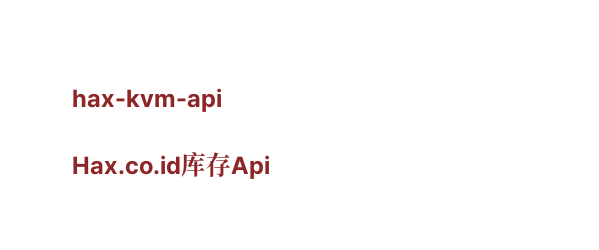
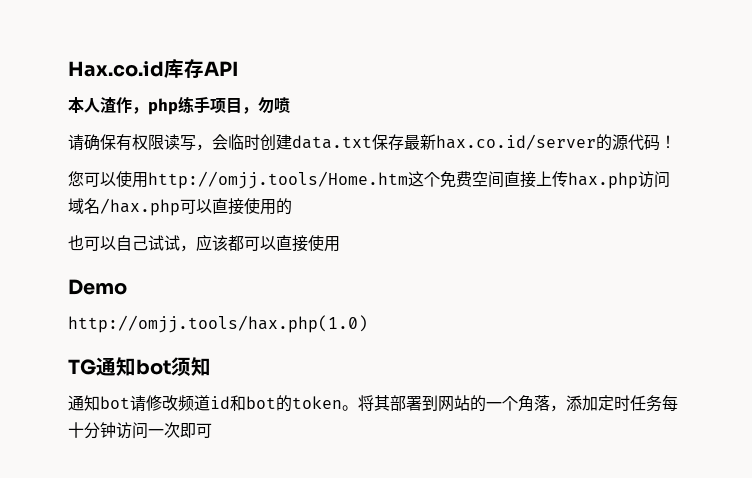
- hax-kvm-api
- Hax.co.id库存Api
+ Hax.co.id库存API
+ 本人渣作，php练手项目，勿喷
+ 请确保有权限读写，会临时创建data.txt保存最新hax.co.id/server的源代码！
+ 您可以使用http://omjj.tools/Home.htm这个免费空间直接上传hax.php访问域名/hax.php可以直接使用的
+ 也可以自己试试，应该都可以直接使用
+ Demo
+ http://omjj.tools/hax.php(1.0)
+ TG通知bot须知
+ 通知bot请修改频道id和bot的token。将其部署到网站的一个角落，添加定时任务每十分钟访问一次即可

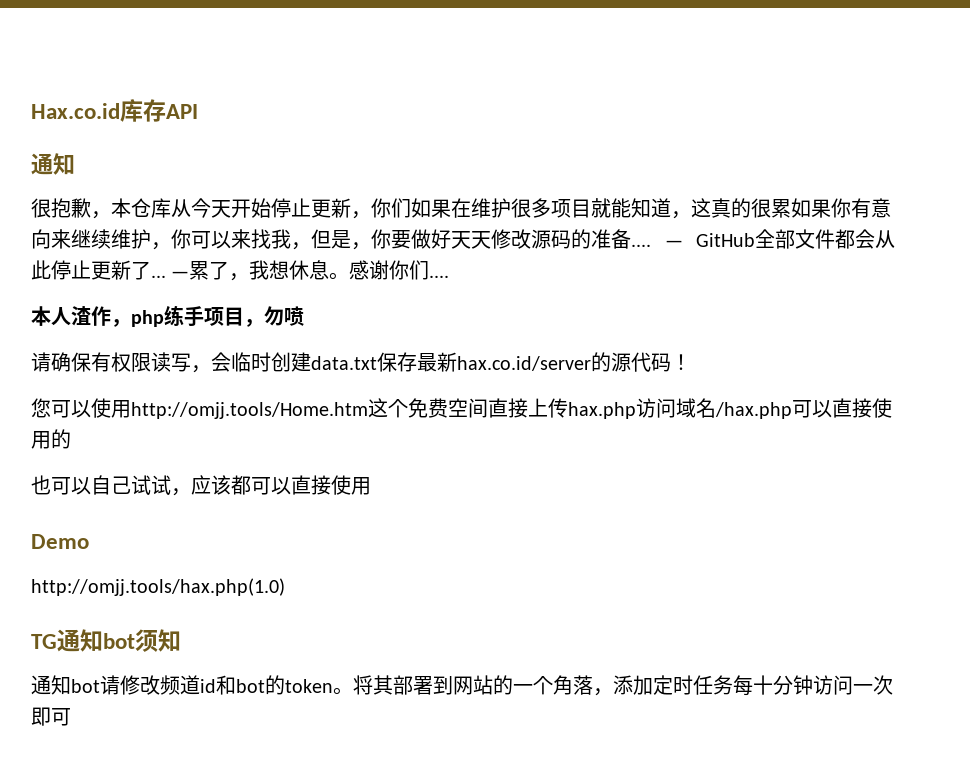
  Hax.co.id库存API
+ 通知
+ 很抱歉，本仓库从今天开始停止更新，你们如果在维护很多项目就能知道，这真的很累如果你有意向来继续维护，你可以来找我，但是，你要做好天天修改源码的准备.... — GitHub全部文件都会从此停止更新了... —累了，我想休息。感谢你们....

